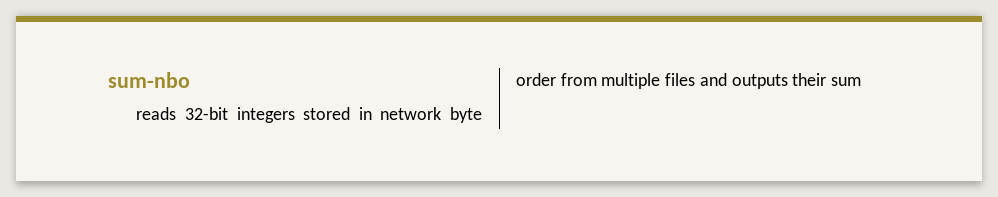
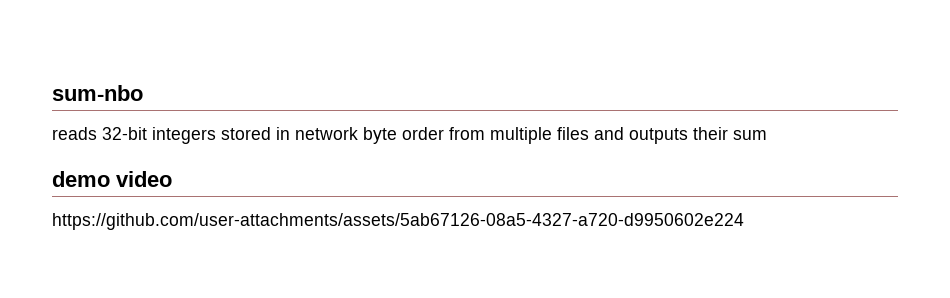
+ demo video
+ https://github.com/user-attachments/assets/5ab67126-08a5-4327-a720-d9950602e224

